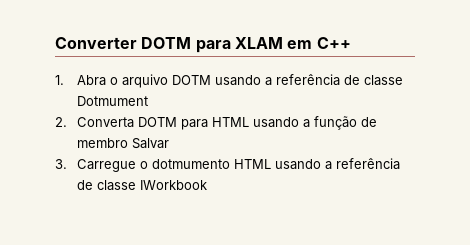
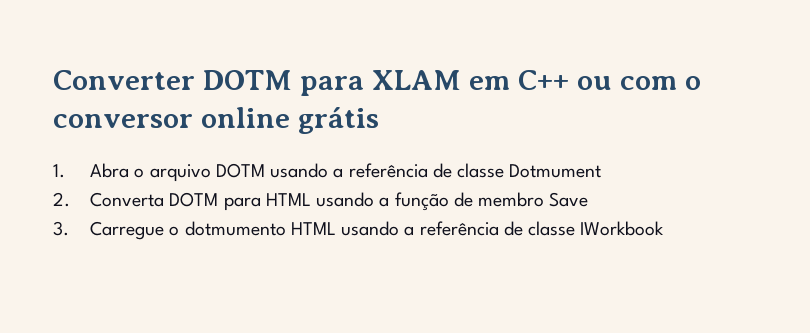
- Converter DOTM para XLAM em C++
+ Converter DOTM para XLAM em C++ ou com o conversor online grátis
- 2. Converta DOTM para HTML usando a função de membro Salvar
+ 2. Converta DOTM para HTML usando a função de membro Save

